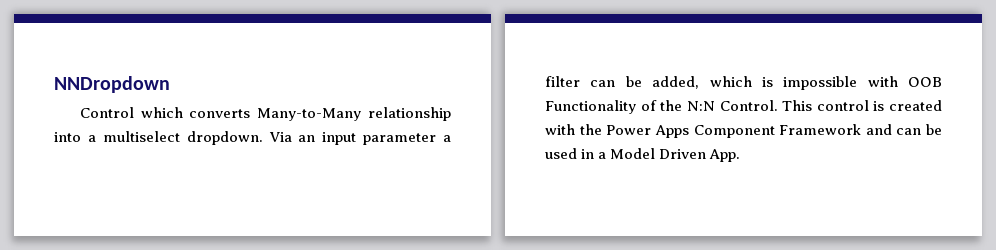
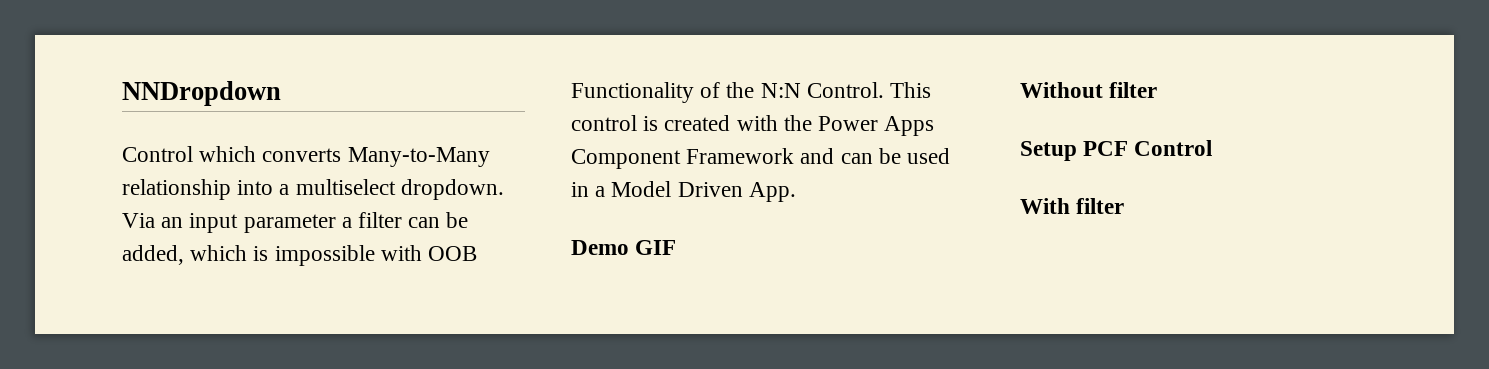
+ Demo GIF
+ Without filter
+ Setup PCF Control
+ With filter

